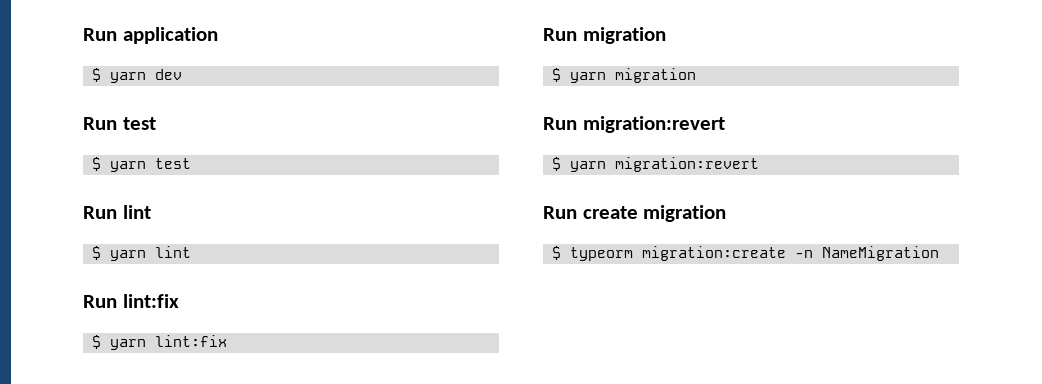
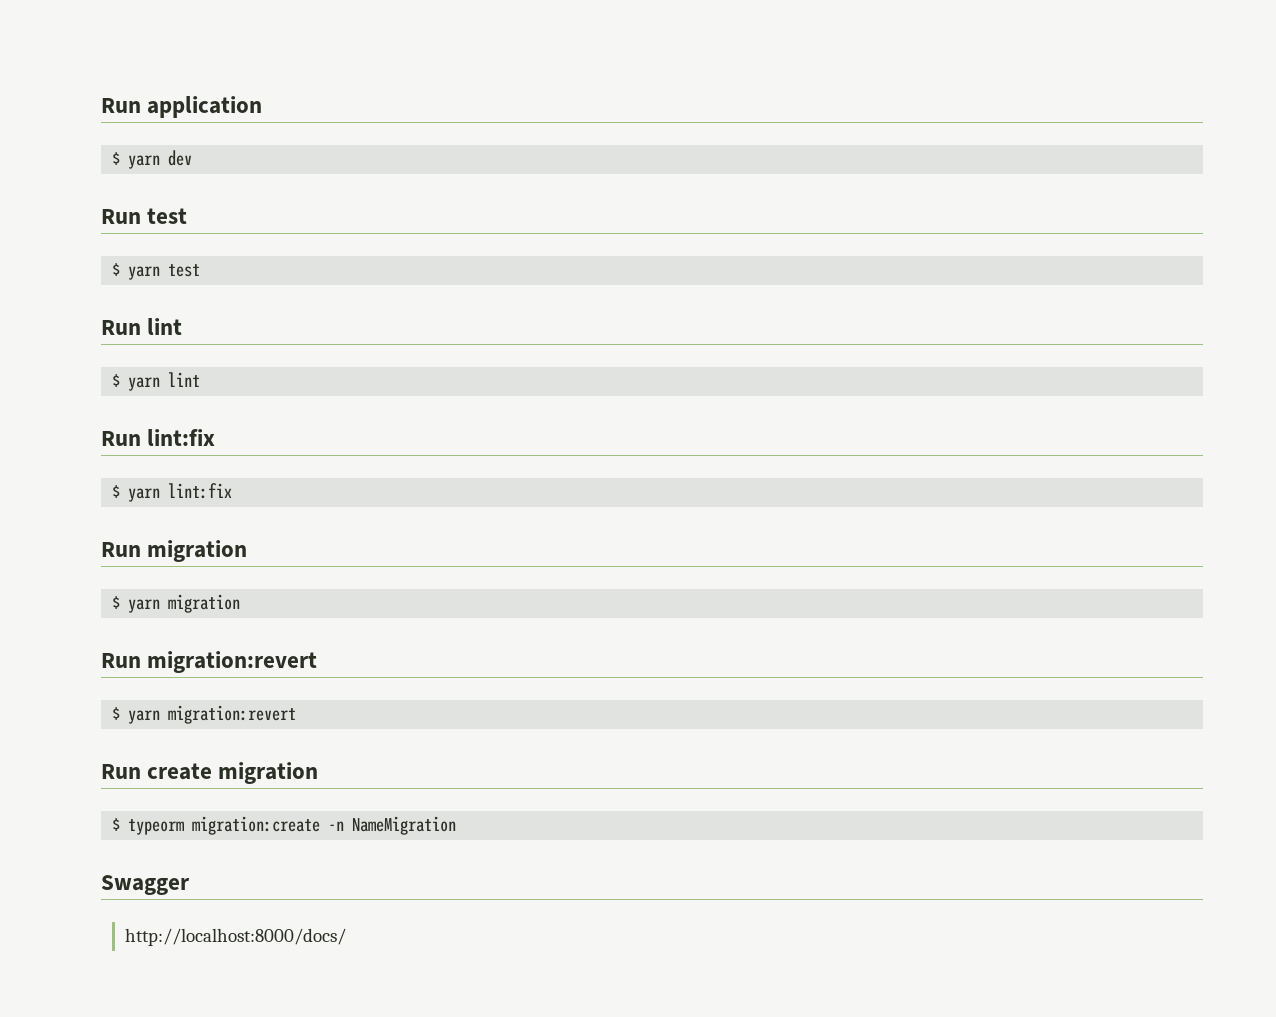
+ Swagger
+ http://localhost:8000/docs/

